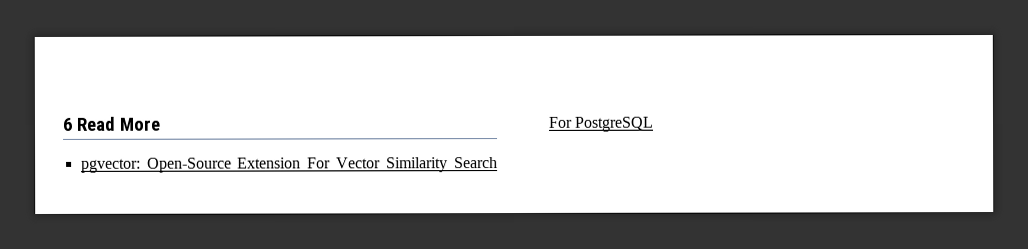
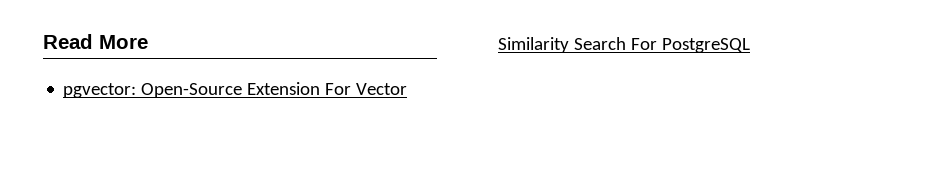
- 6 Read More
+ Read More

